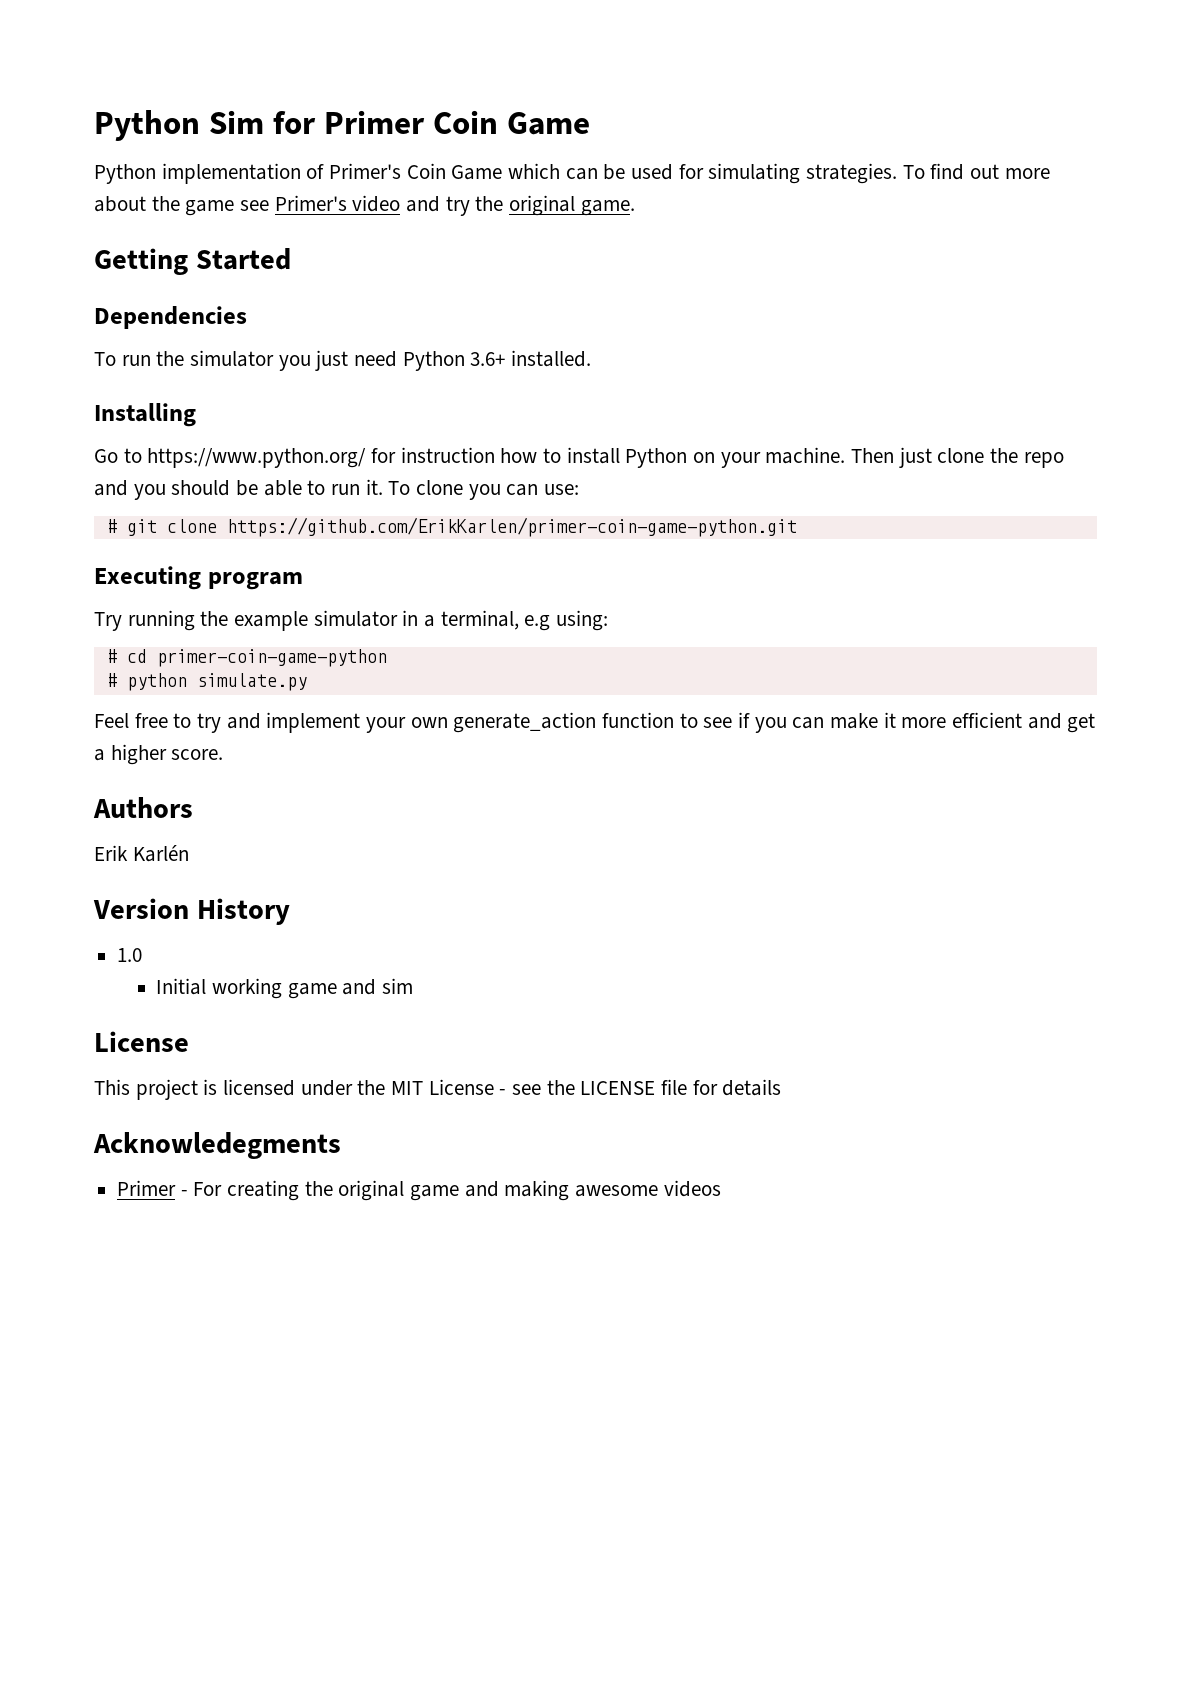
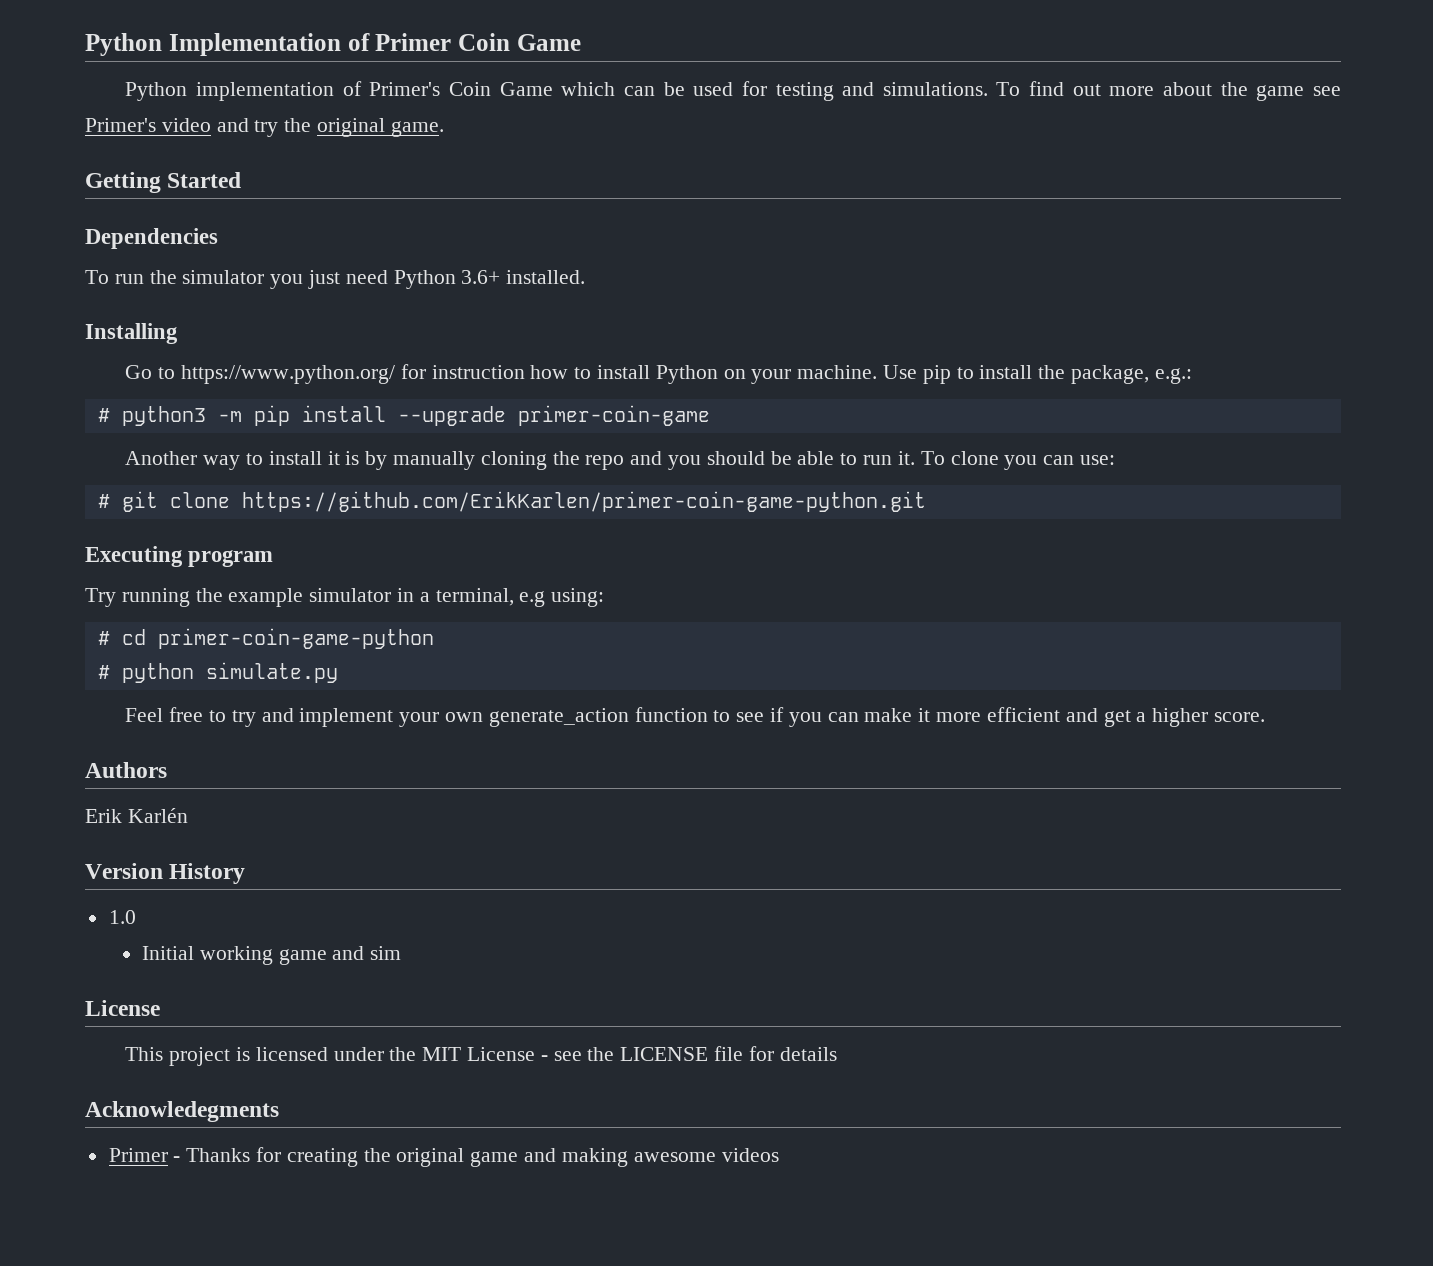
- Python Sim for Primer Coin Game
+ Python Implementation of Primer Coin Game
- Python implementation of Primer's Coin Game which can be used for simulating strategies.
+ Python implementation of Primer's Coin Game which can be used for testing and simulations.
- Then just clone the repo and you should be able to run it.
+ Use pip to install the package, e.g.:
+ # python3 -m pip install --upgrade primer-coin-game
+ Another way to install it is by manually cloning the repo and you should be able to run it.
- Primer - For creating the original game and making awesome videos
+ Primer - Thanks for creating the original game and making awesome videos

